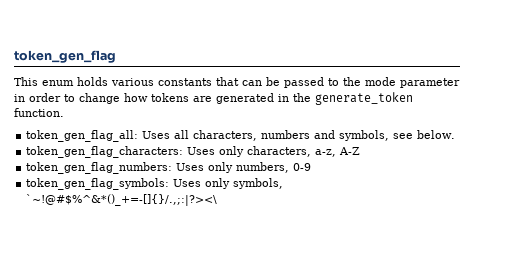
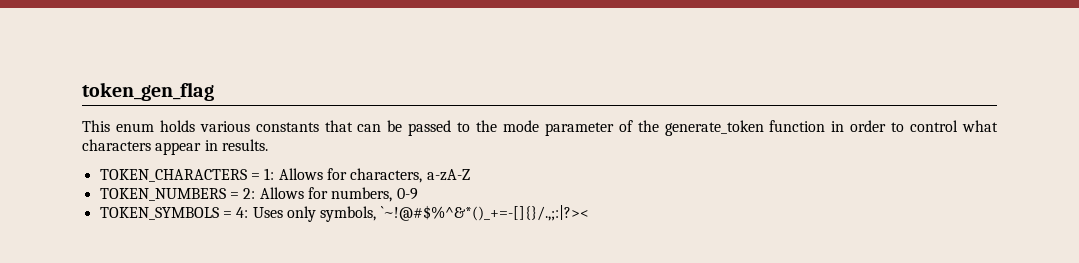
- This enum holds various constants that can be passed to the mode parameter in order to change how tokens are generated in the generate_token function.
- token_gen_flag_all: Uses all characters, numbers and symbols, see below.
- token_gen_flag_characters: Uses only characters, a-z, A-Z
- token_gen_flag_numbers: Uses only numbers, 0-9
+ This enum holds various constants that can be passed to the mode parameter of the generate_token function in order to control what characters appear in results.
+ TOKEN_CHARACTERS = 1: Allows for characters, a-zA-Z
+ TOKEN_NUMBERS = 2: Allows for numbers, 0-9
- token_gen_flag_symbols: Uses only symbols, `~!@#$%^&*()_+=-[]{}/.,;:|?><\
+ TOKEN_SYMBOLS = 4: Uses only symbols, `~!@#$%^&*()_+=-[]{}/.,;:|?><

